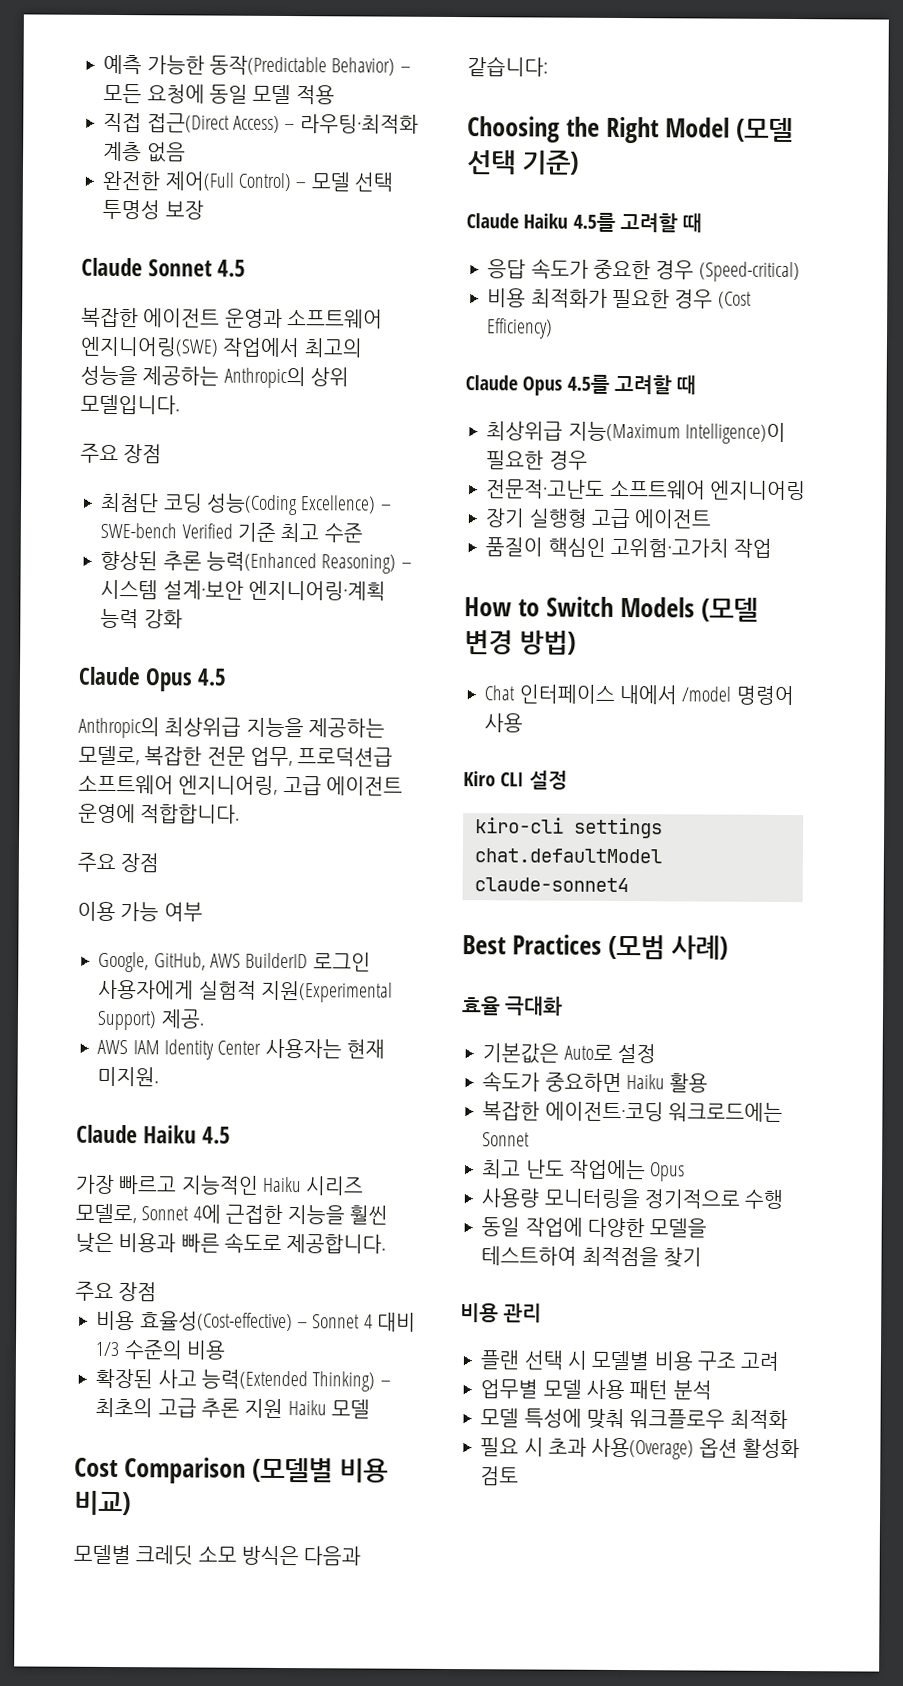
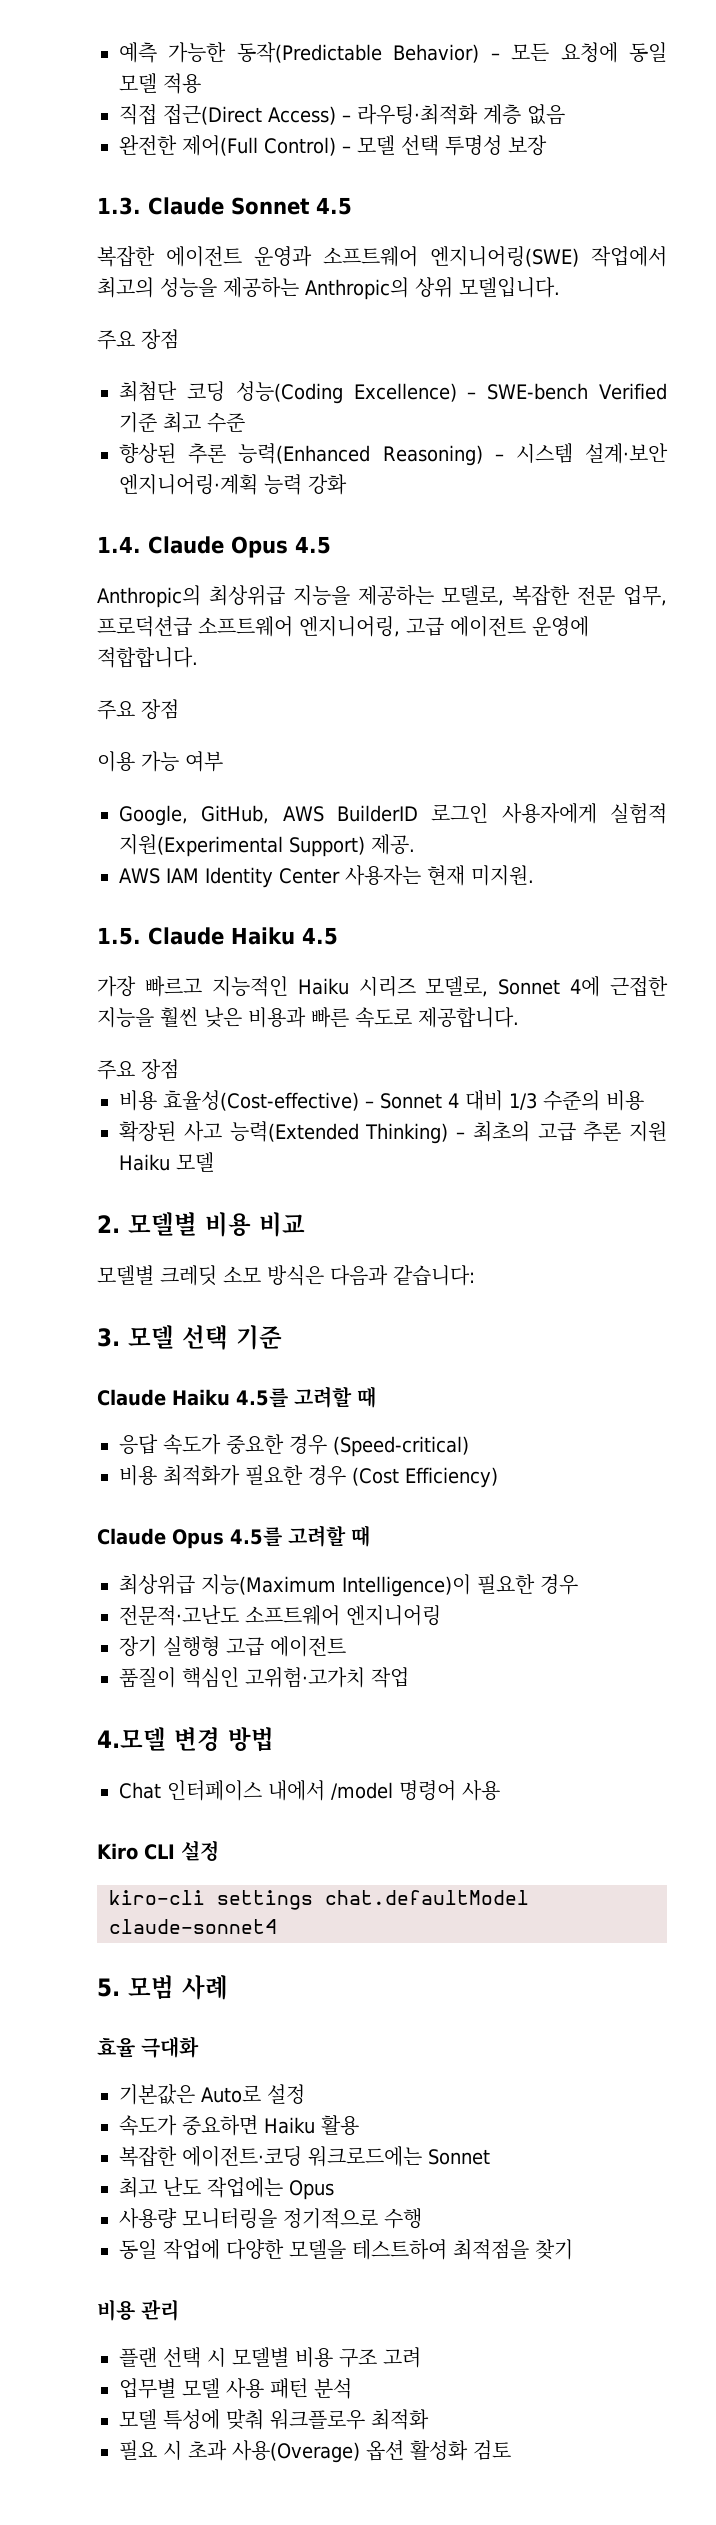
- Claude Sonnet 4.5
+ 1.3. Claude Sonnet 4.5
- Claude Opus 4.5
+ 1.4. Claude Opus 4.5
- Claude Haiku 4.5
+ 1.5. Claude Haiku 4.5
- Cost Comparison (모델별 비용 비교)
+ 2. 모델별 비용 비교
- Choosing the Right Model (모델 선택 기준)
+ 3. 모델 선택 기준
- How to Switch Models (모델 변경 방법)
+ 4.모델 변경 방법
- Best Practices (모범 사례)
+ 5. 모범 사례

